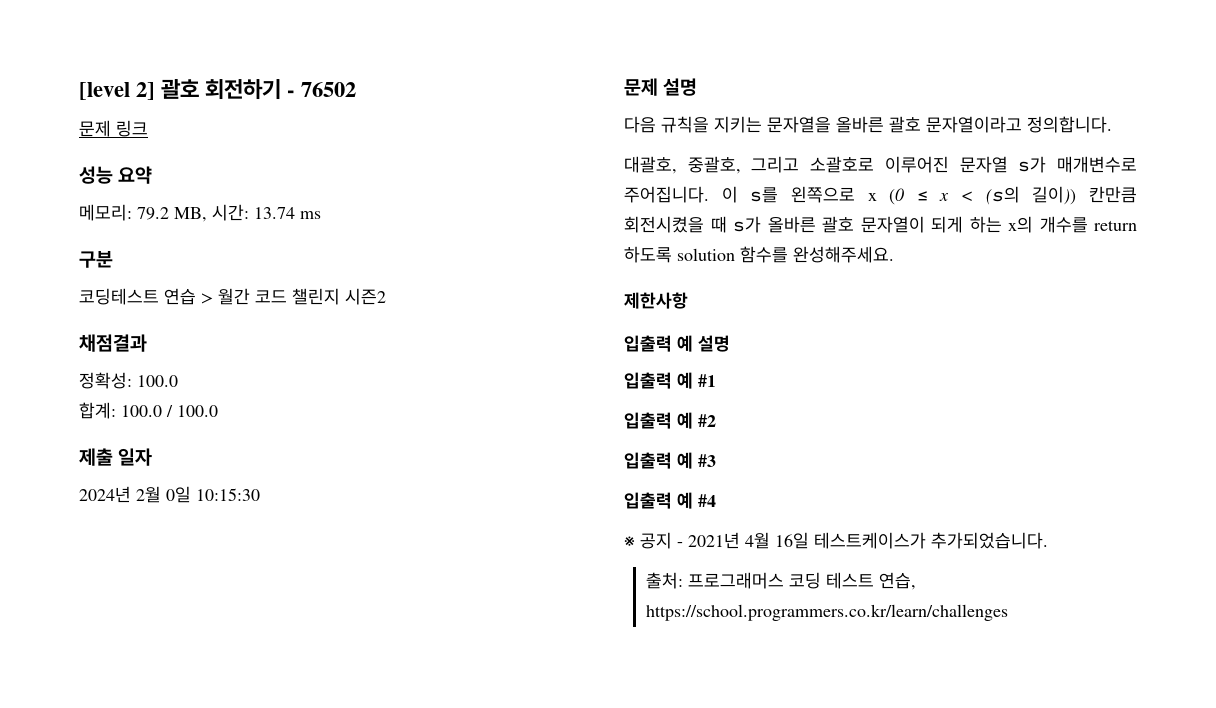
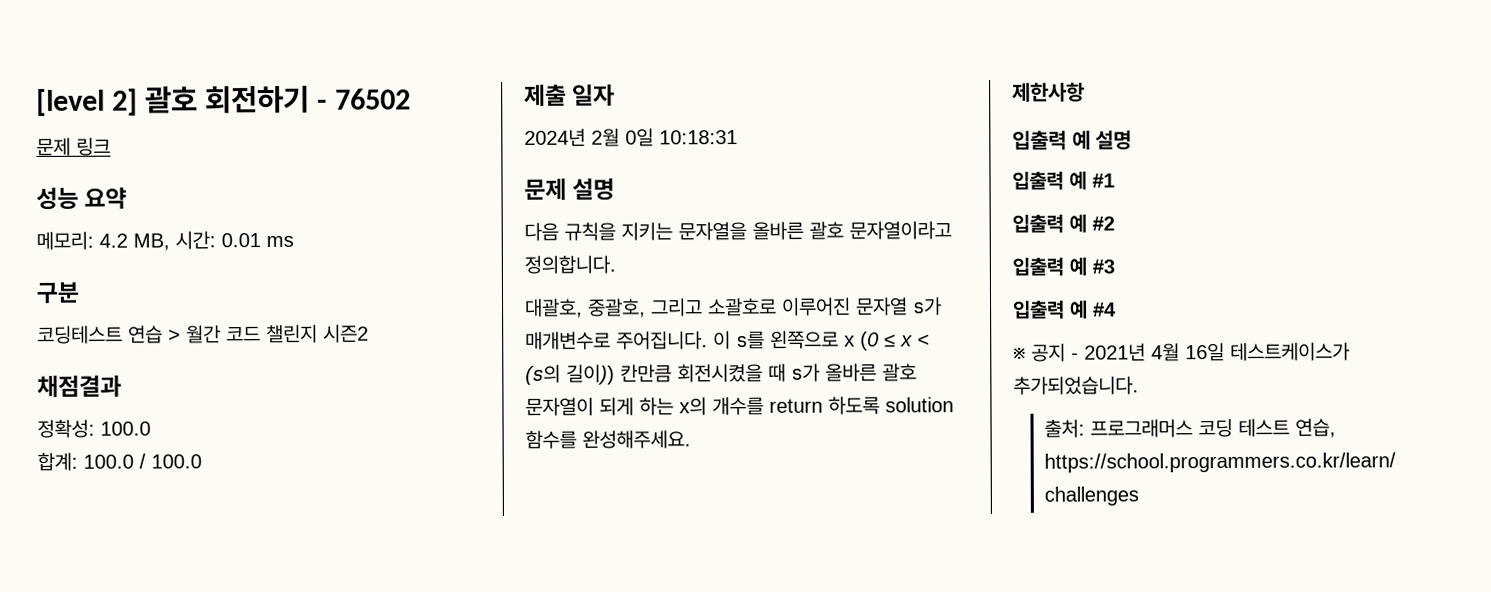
- 메모리: 79.2 MB, 시간: 13.74 ms
+ 메모리: 4.2 MB, 시간: 0.01 ms
- 2024년 2월 0일 10:15:30
+ 2024년 2월 0일 10:18:31

